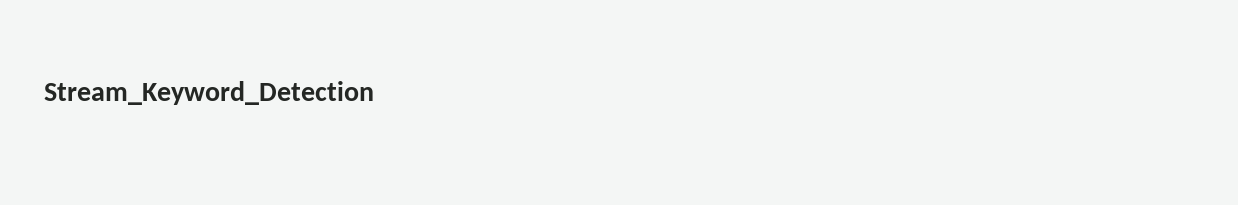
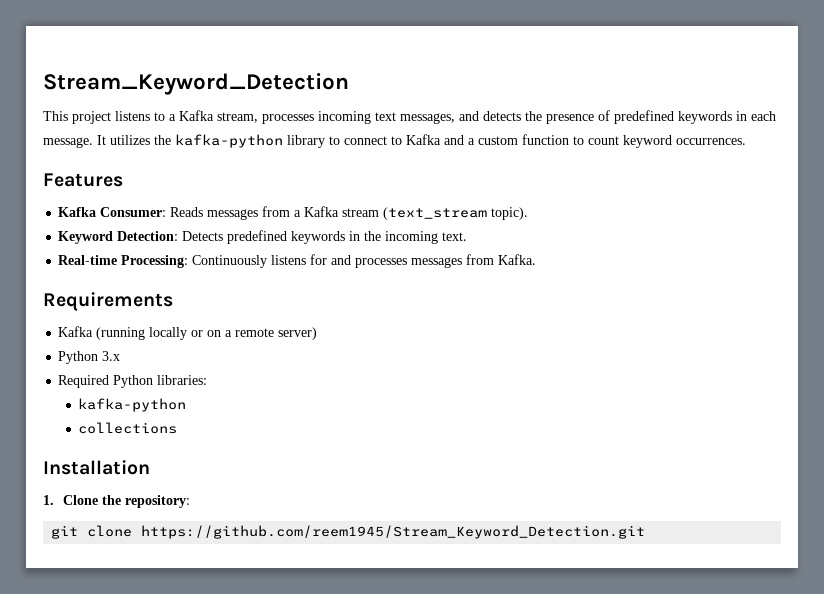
+ This project listens to a Kafka stream, processes incoming text messages, and detects the presence of predefined keywords in each message. It utilizes the kafka-python library to connect to Kafka and a custom function to count keyword occurrences.
+ Features
+ Kafka Consumer: Reads messages from a Kafka stream (text_stream topic).
+ Keyword Detection: Detects predefined keywords in the incoming text.
+ Real-time Processing: Continuously listens for and processes messages from Kafka.
+ Requirements
+ Kafka (running locally or on a remote server)
+ Python 3.x
+ Required Python libraries:
+ kafka-python
+ collections
+ Installation
+ 1. Clone the repository:
+ git clone https://github.com/reem1945/Stream_Keyword_Detection.git

